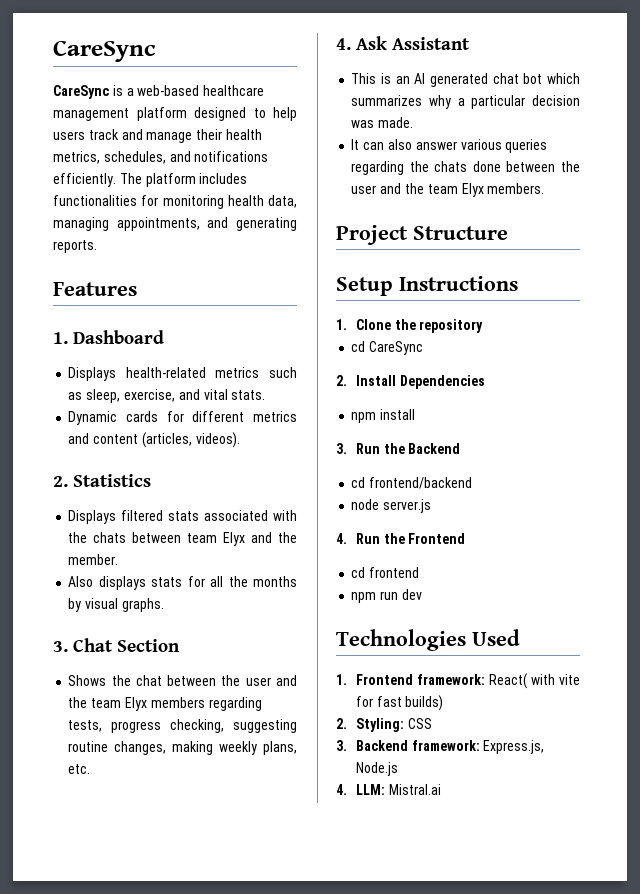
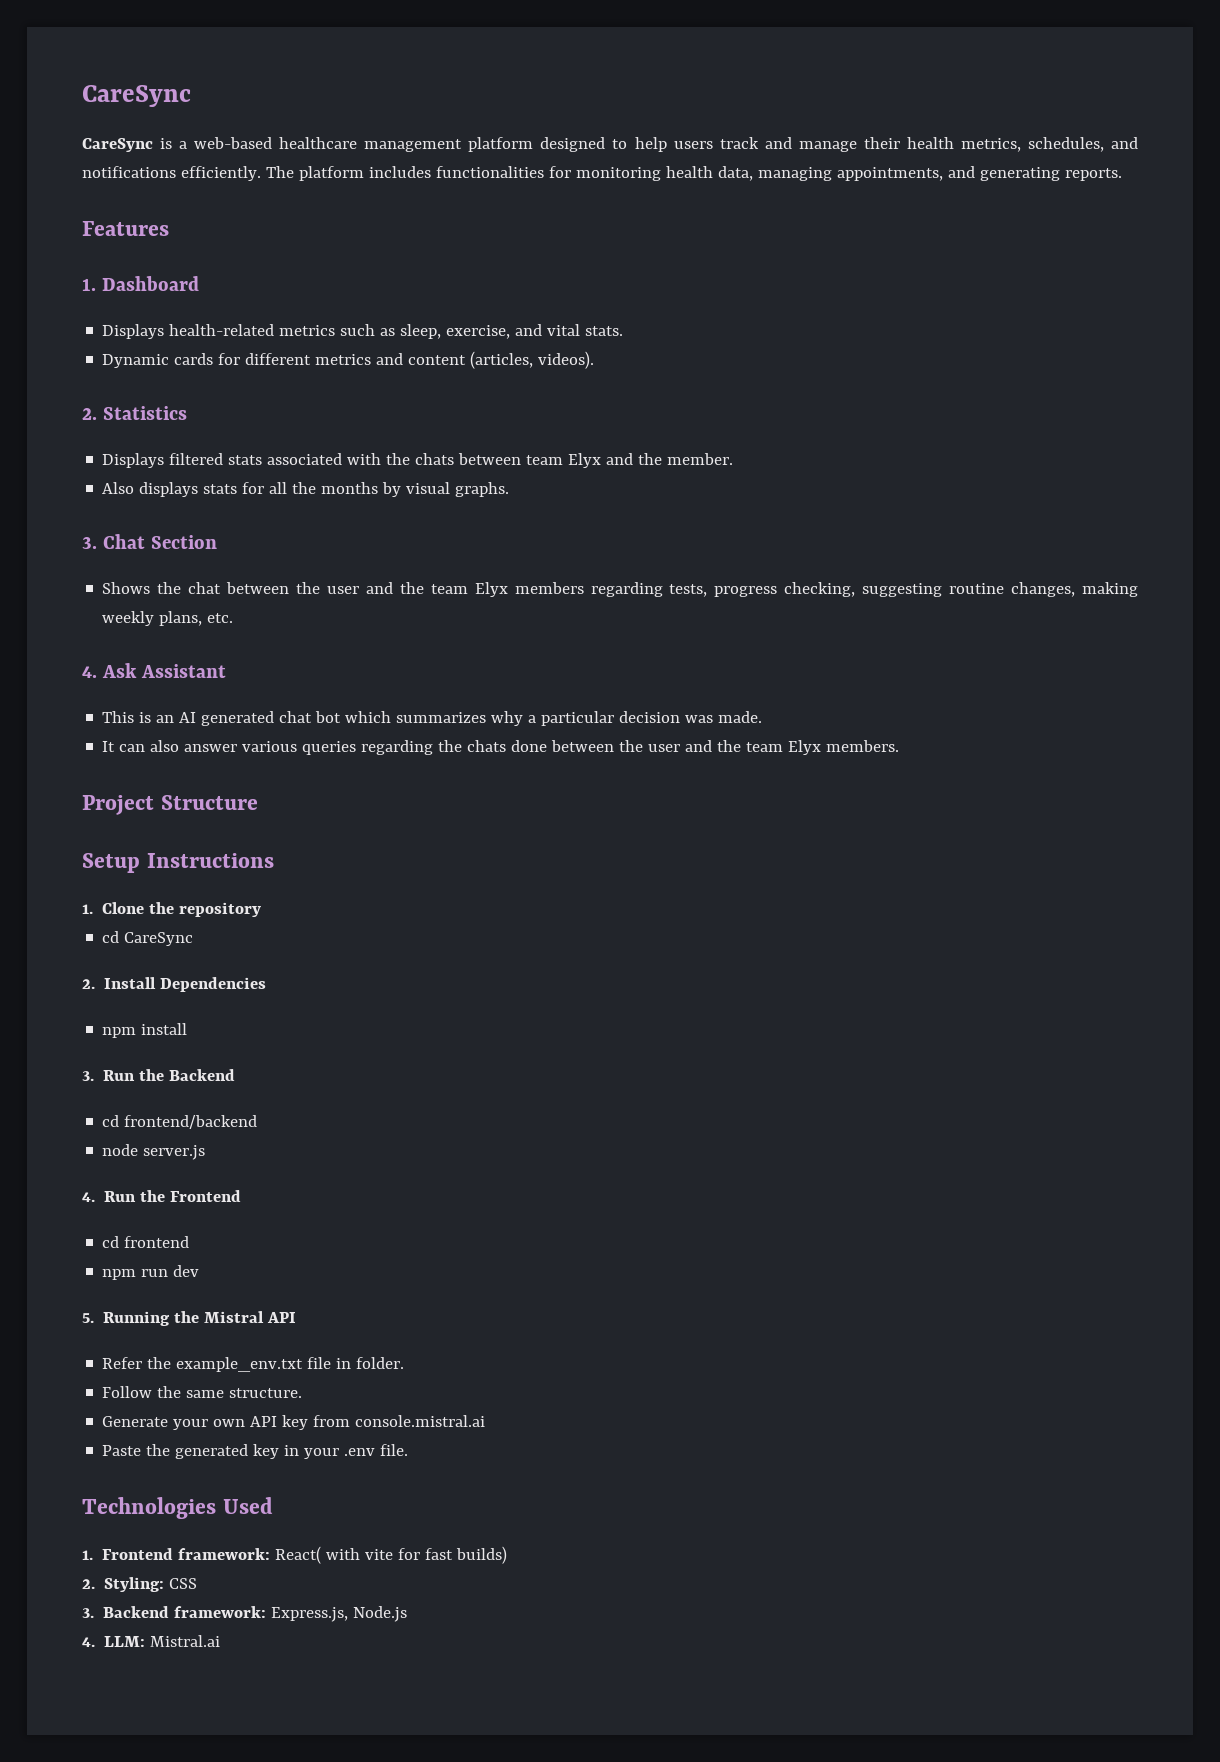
+ 5. Running the Mistral API
+ Refer the example_env.txt file in folder.
+ Follow the same structure.
+ Generate your own API key from console.mistral.ai
+ Paste the generated key in your .env file.

